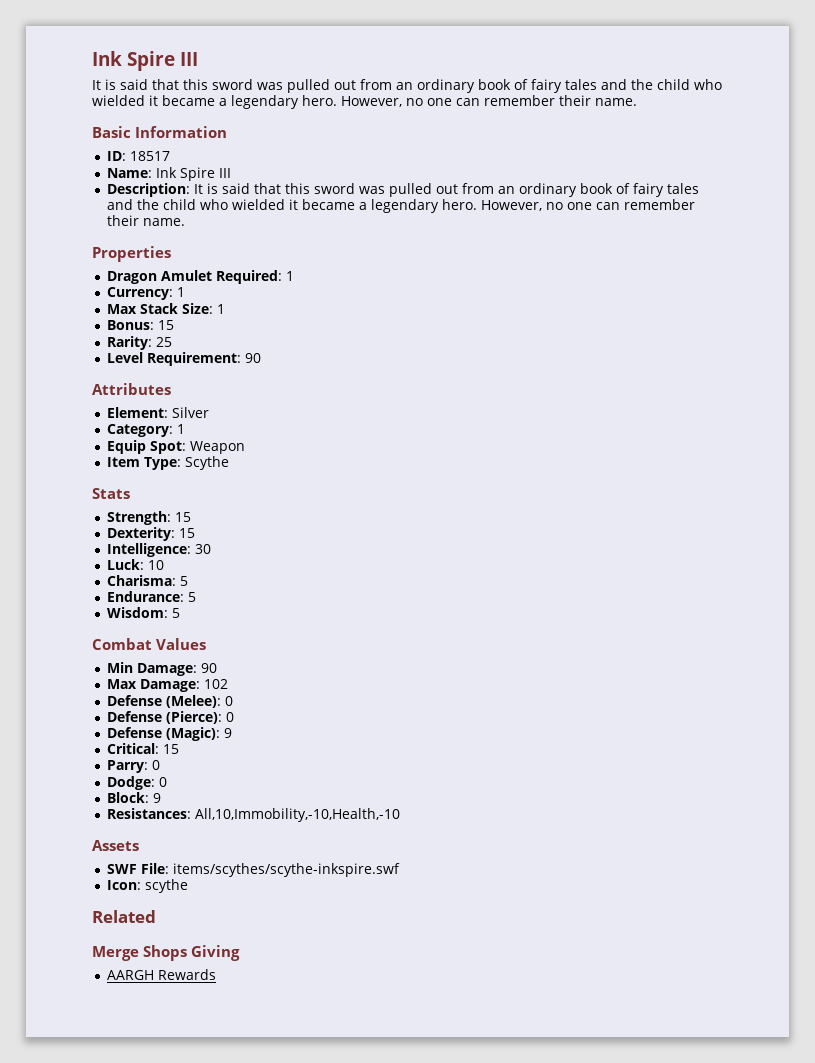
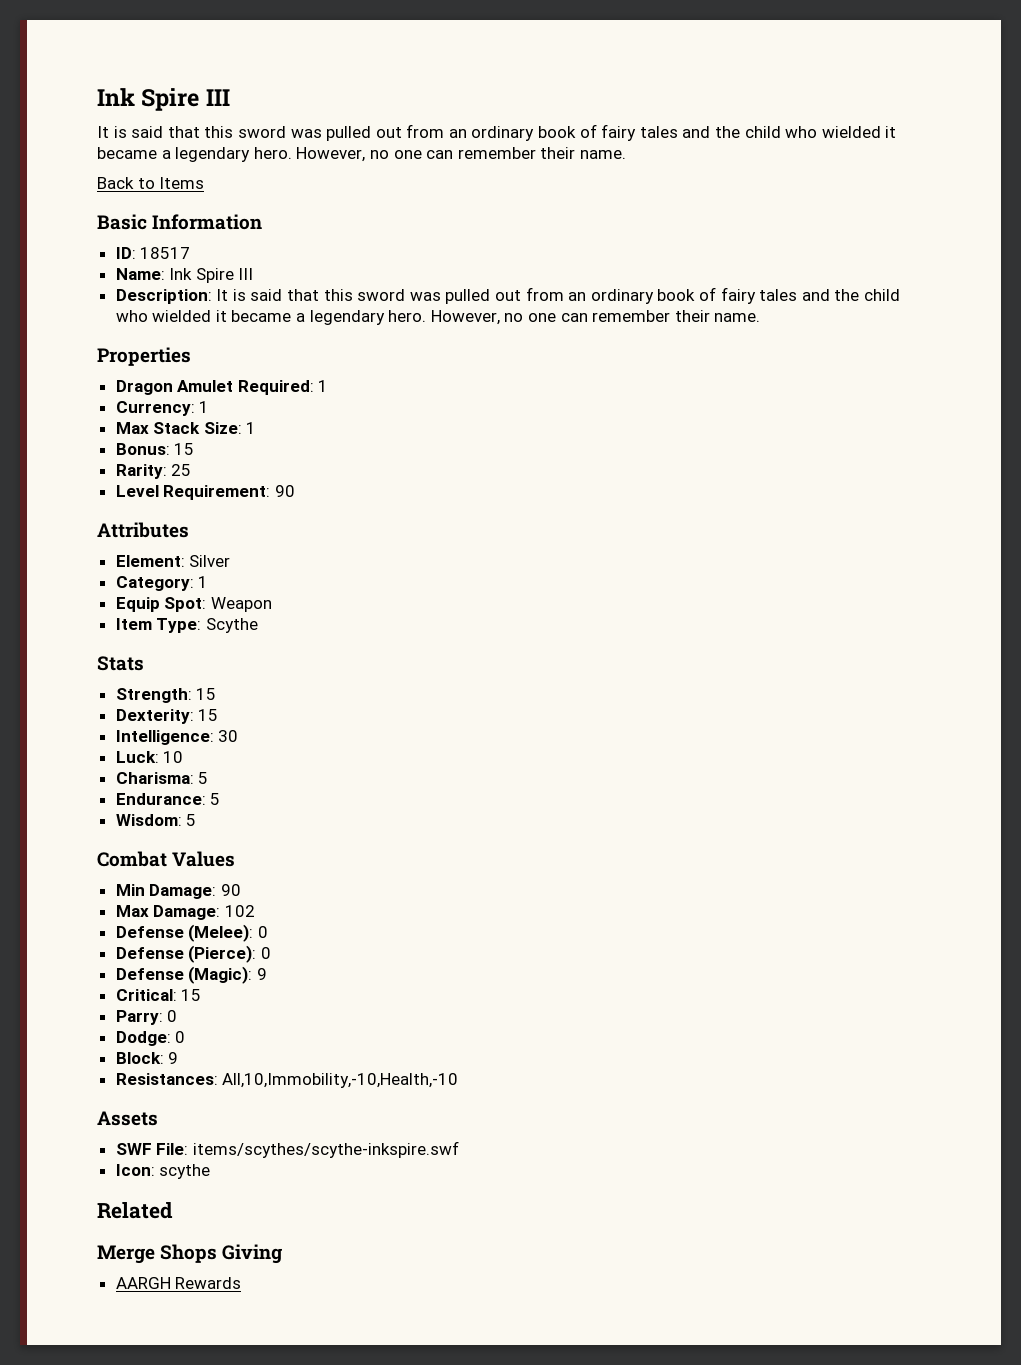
+ Back to Items

